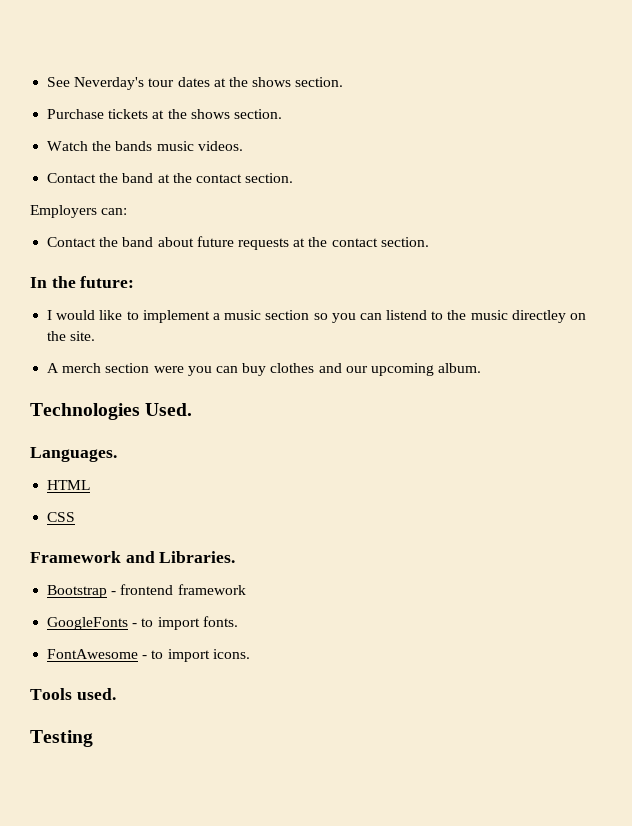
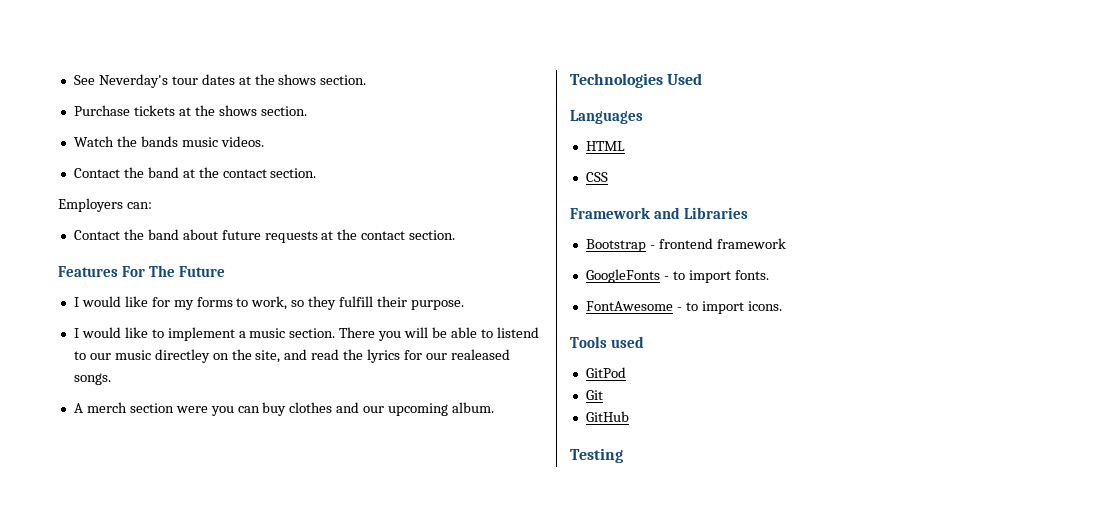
- In the future:
+ Features For The Future
+ I would like for my forms to work, so they fulfill their purpose.
- I would like to implement a music section so you can listend to the music directley on the site.
+ I would like to implement a music section. There you will be able to listend to our music directley on the site, and read the lyrics for our realeased songs.
- Technologies Used.
- Languages.
+ Technologies Used
+ Languages
- Framework and Libraries.
+ Framework and Libraries
- Tools used.
+ Tools used
+ GitPod
+ Git
+ GitHub

